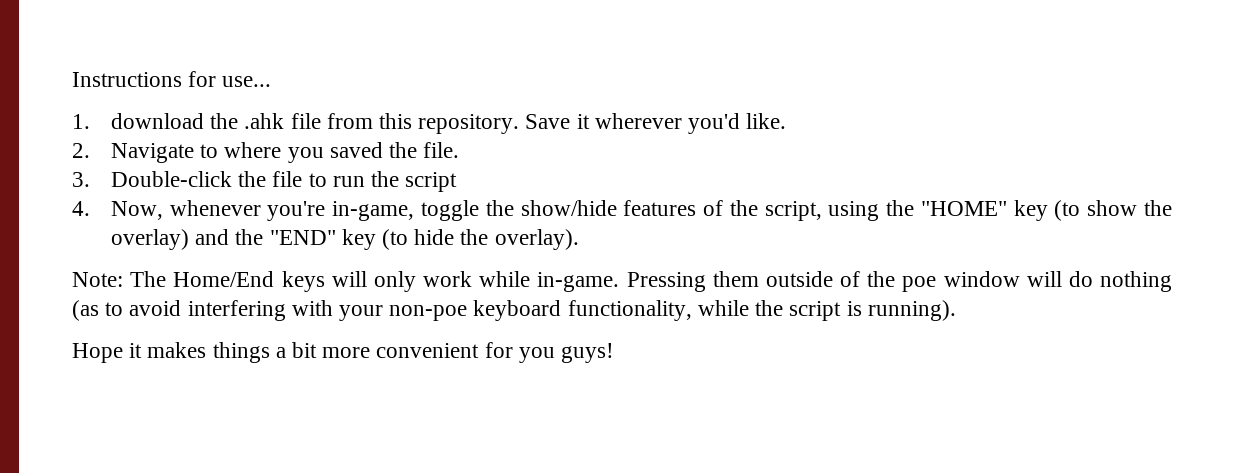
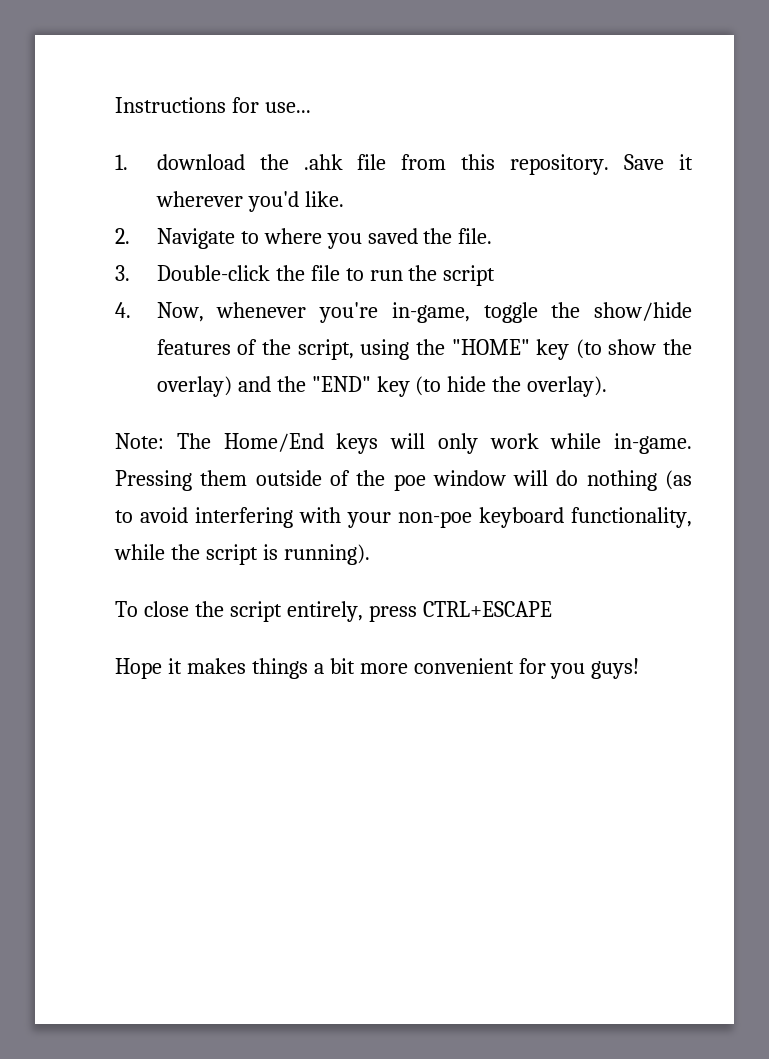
+ To close the script entirely, press CTRL+ESCAPE

